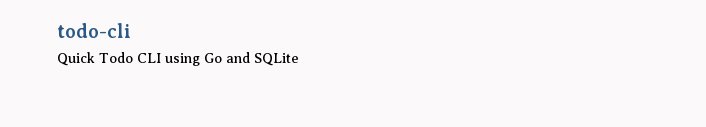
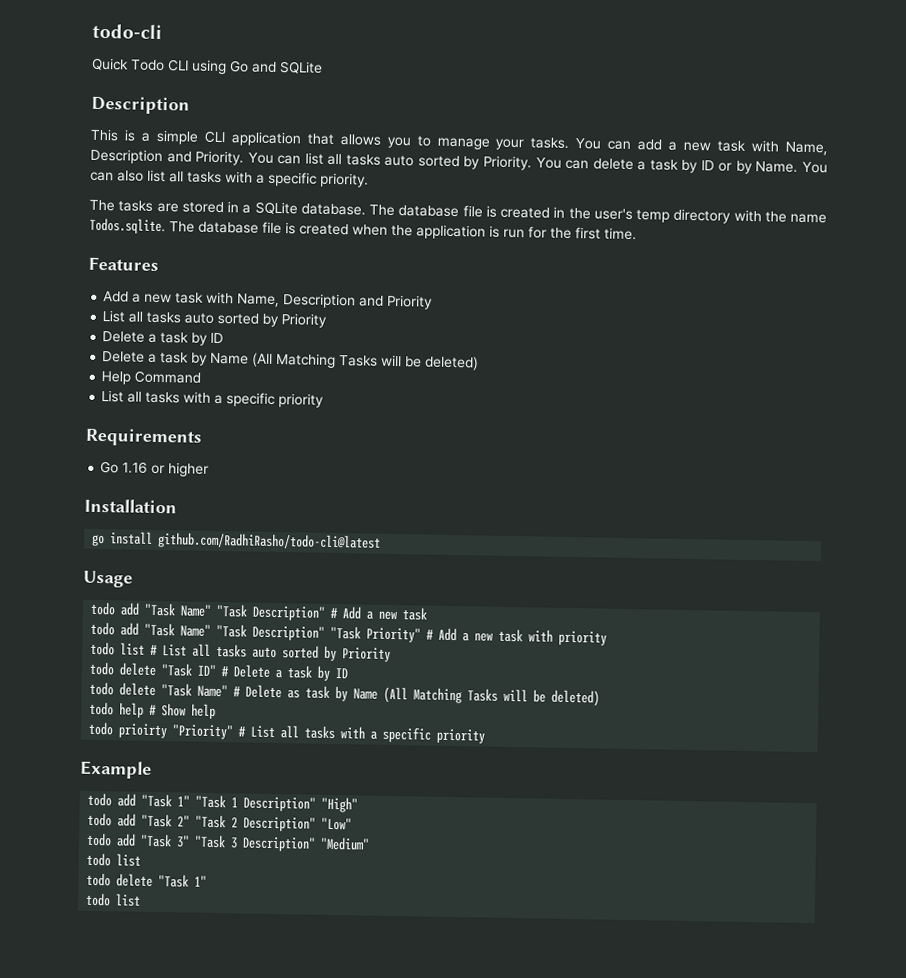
  Quick Todo CLI using Go and SQLite
+ Description
+ This is a simple CLI application that allows you to manage your tasks. You can add a new task with Name, Description and Priority. You can list all tasks auto sorted by Priority. You can delete a task by ID or by Name. You can also list all tasks with a specific priority.
+ The tasks are stored in a SQLite database. The database file is created in the user's temp directory with the name Todos.sqlite. The database file is created when the application is run for the first time.
+ Features
+ Add a new task with Name, Description and Priority
+ List all tasks auto sorted by Priority
+ Delete a task by ID
+ Delete a task by Name (All Matching Tasks will be deleted)
+ Help Command
+ List all tasks with a specific priority
+ Requirements
+ Go 1.16 or higher
+ Installation
+ go install github.com/RadhiRasho/todo-cli@latest
+ Usage
+ todo add "Task Name" "Task Description" # Add a new task
+ todo add "Task Name" "Task Description" "Task Priority" # Add a new task with priority
+ todo list # List all tasks auto sorted by Priority
+ todo delete "Task ID" # Delete a task by ID
+ todo delete "Task Name" # Delete as task by Name (All Matching Tasks will be deleted)
+ todo help # Show help
+ todo prioirty "Priority" # List all tasks with a specific priority
+ Example
+ todo add "Task 1" "Task 1 Description" "High"
+ todo add "Task 2" "Task 2 Description" "Low"
+ todo add "Task 3" "Task 3 Description" "Medium"
+ todo list
+ todo delete "Task 1"
+ todo list

